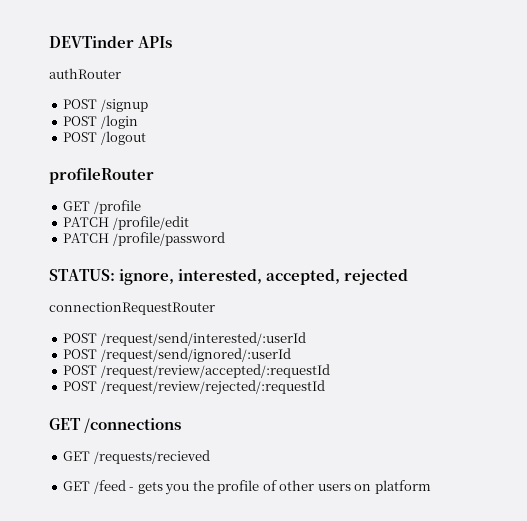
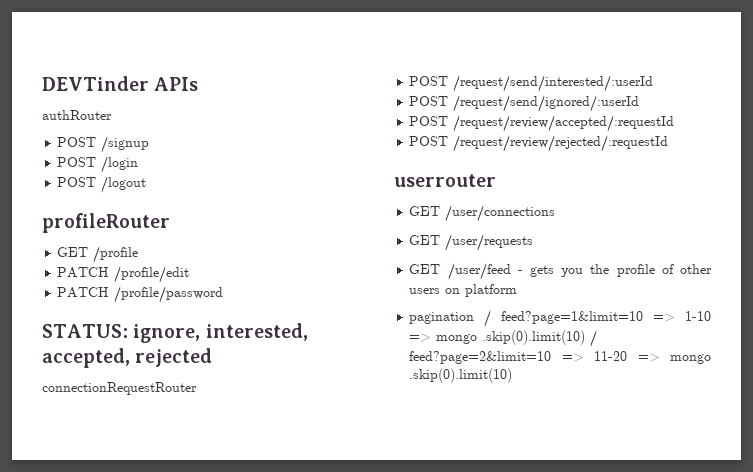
- GET /connections
- GET /requests/recieved
- GET /feed - gets you the profile of other users on platform
+ userrouter
+ GET /user/connections
+ GET /user/requests
+ GET /user/feed - gets you the profile of other users on platform
+ pagination / feed?page=1&limit=10 => 1-10 => mongo .skip(0).limit(10) / feed?page=2&limit=10 => 11-20 => mongo .skip(0).limit(10)

